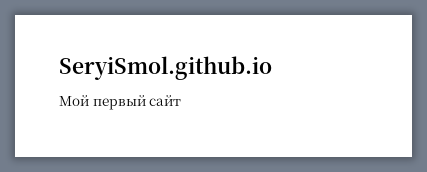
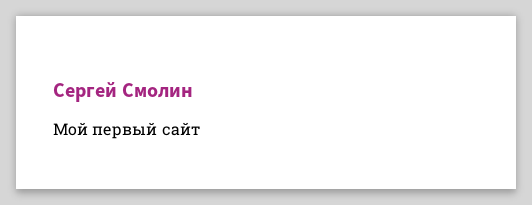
- SeryiSmol.github.io
+ Сергей Смолин

